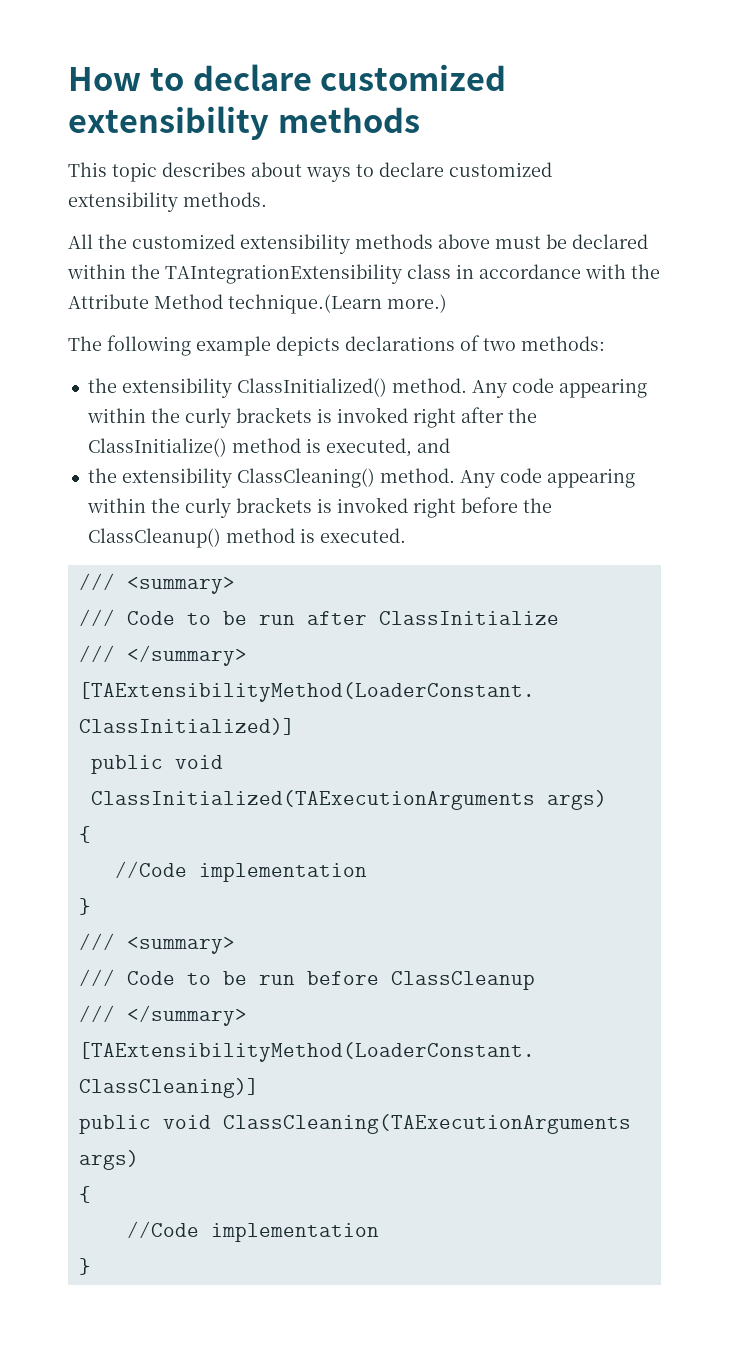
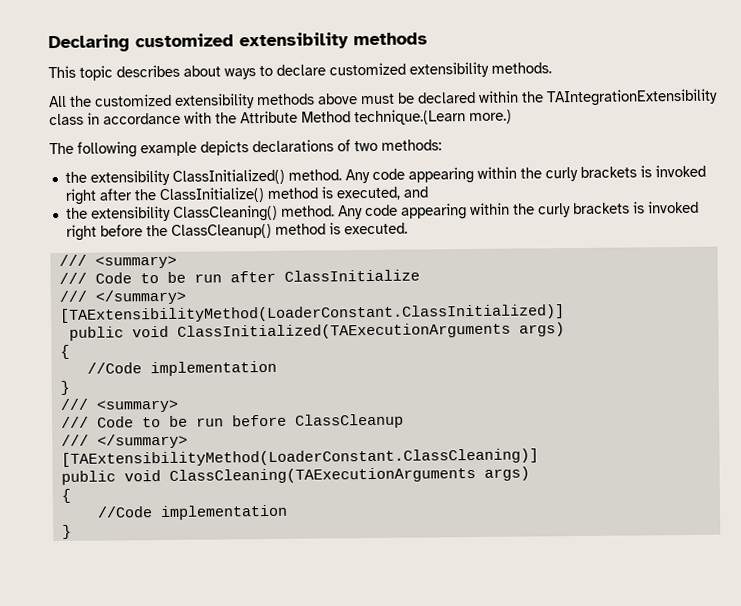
- How to declare customized extensibility methods
+ Declaring customized extensibility methods

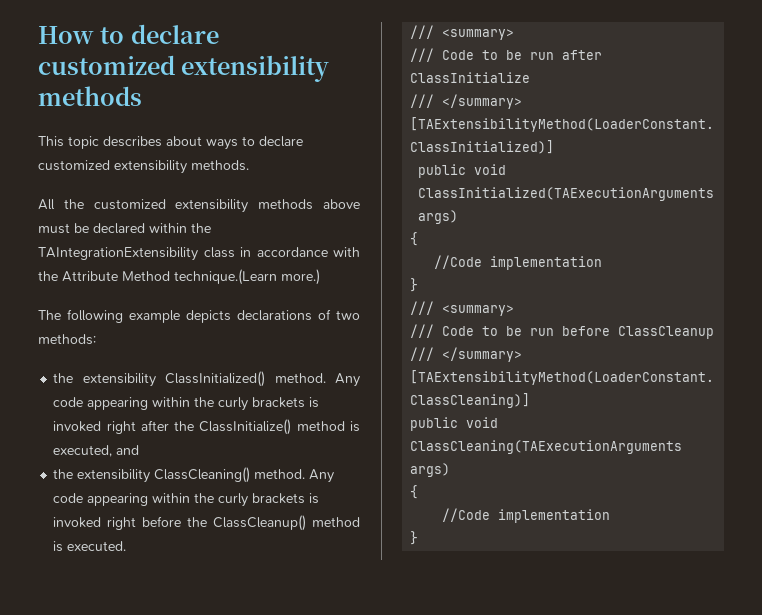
- Declaring customized extensibility methods
+ How to declare customized extensibility methods

